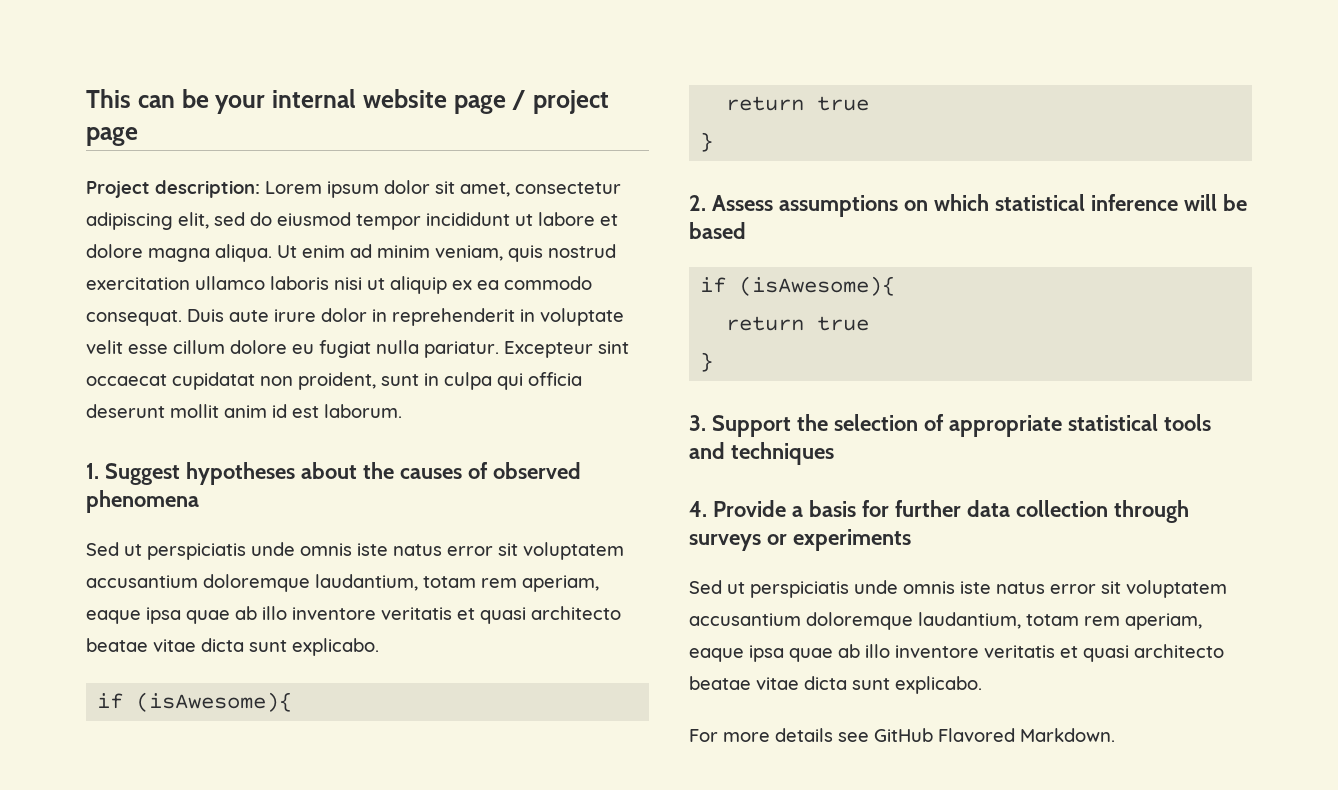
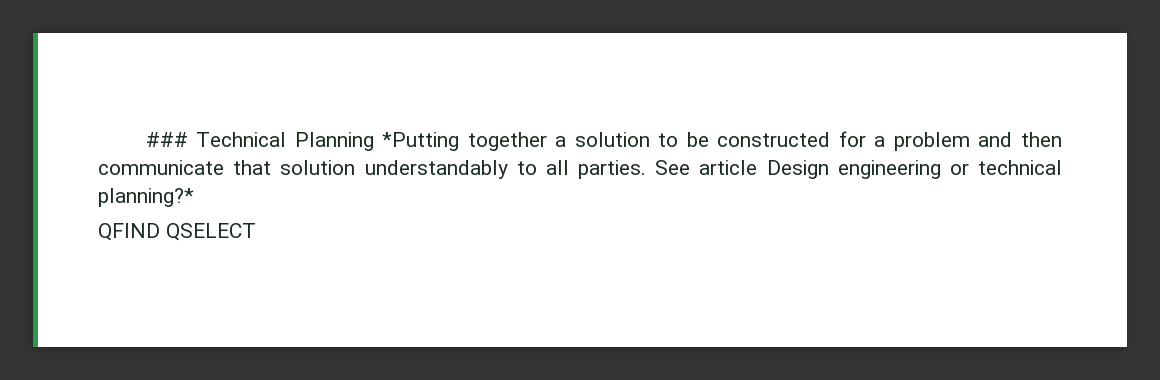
- This can be your internal website page / project page
- Project description: Lorem ipsum dolor sit amet, consectetur adipiscing elit, sed do eiusmod tempor incididunt ut labore et dolore magna aliqua. Ut enim ad minim veniam, quis nostrud exercitation ullamco laboris nisi ut aliquip ex ea commodo consequat. Duis aute irure dolor in reprehenderit in voluptate velit esse cillum dolore eu fugiat nulla pariatur. Excepteur sint occaecat cupidatat non proident, sunt in culpa qui officia deserunt mollit anim id est laborum.
- 1. Suggest hypotheses about the causes of observed phenomena
- Sed ut perspiciatis unde omnis iste natus error sit voluptatem accusantium doloremque laudantium, totam rem aperiam, eaque ipsa quae ab illo inventore veritatis et quasi architecto beatae vitae dicta sunt explicabo.
- if (isAwesome){
- return true
- }
- 2. Assess assumptions on which statistical inference will be based
- if (isAwesome){
- return true
- }
- 3. Support the selection of appropriate statistical tools and techniques
- 4. Provide a basis for further data collection through surveys or experiments
- Sed ut perspiciatis unde omnis iste natus error sit voluptatem accusantium doloremque laudantium, totam rem aperiam, eaque ipsa quae ab illo inventore veritatis et quasi architecto beatae vitae dicta sunt explicabo.
- For more details see GitHub Flavored Markdown.
+ ### Technical Planning *Putting together a solution to be constructed for a problem and then communicate that solution understandably to all parties. See article Design engineering or technical planning?*
+ QFIND QSELECT

